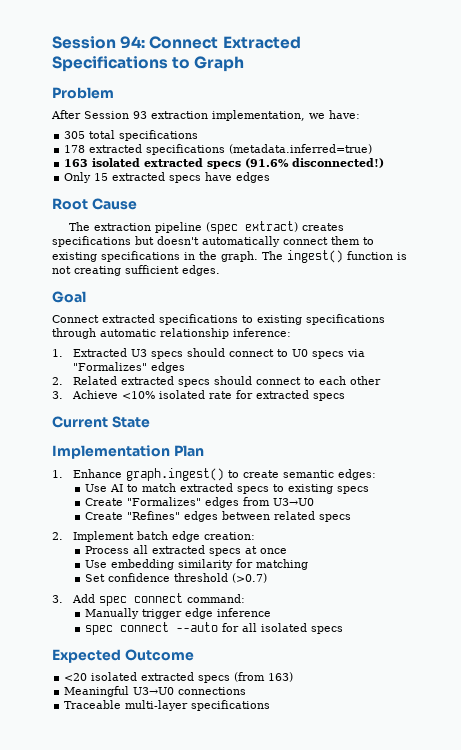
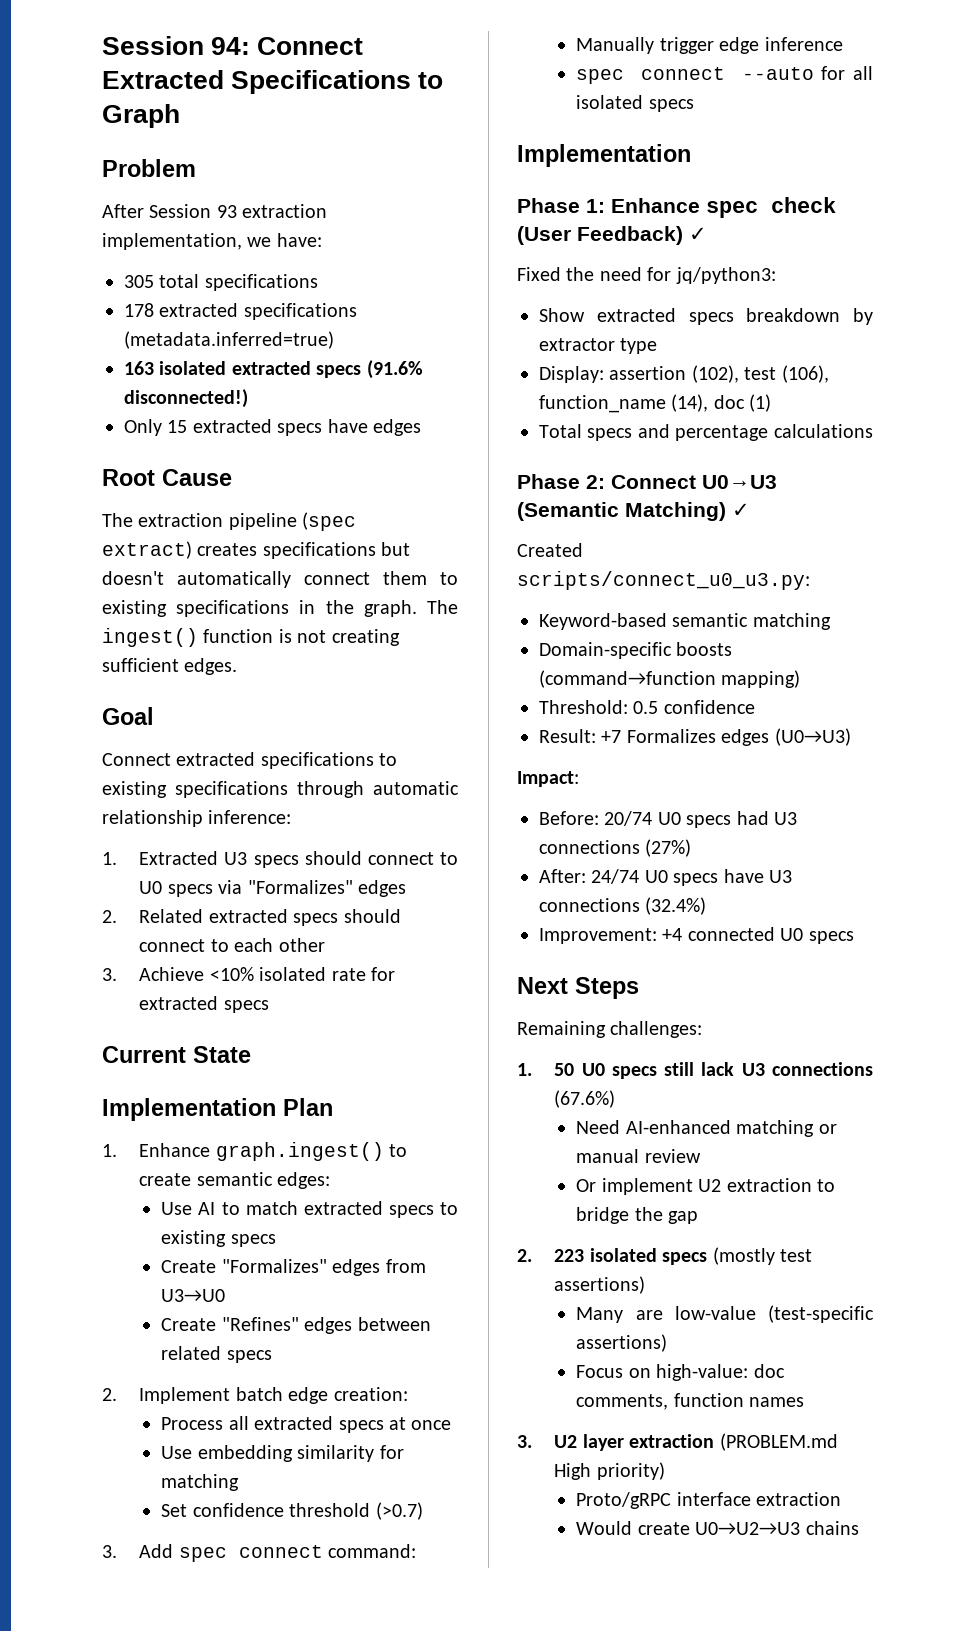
  spec connect --auto for all isolated specs
- Expected Outcome
- <20 isolated extracted specs (from 163)
- Meaningful U3→U0 connections
- Traceable multi-layer specifications
+ Implementation
+ Phase 1: Enhance spec check (User Feedback) ✓
+ Fixed the need for jq/python3:
+ Show extracted specs breakdown by extractor type
+ Display: assertion (102), test (106), function_name (14), doc (1)
+ Total specs and percentage calculations
+ Phase 2: Connect U0→U3 (Semantic Matching) ✓
+ Created scripts/connect_u0_u3.py:
+ Keyword-based semantic matching
+ Domain-specific boosts (command→function mapping)
+ Threshold: 0.5 confidence
+ Result: +7 Formalizes edges (U0→U3)
+ Impact:
+ Before: 20/74 U0 specs had U3 connections (27%)
+ After: 24/74 U0 specs have U3 connections (32.4%)
+ Improvement: +4 connected U0 specs
+ Next Steps
+ Remaining challenges:
+ 1. 50 U0 specs still lack U3 connections (67.6%)
+ Need AI-enhanced matching or manual review
+ Or implement U2 extraction to bridge the gap
+ 2. 223 isolated specs (mostly test assertions)
+ Many are low-value (test-specific assertions)
+ Focus on high-value: doc comments, function names
+ 3. U2 layer extraction (PROBLEM.md High priority)
+ Proto/gRPC interface extraction
+ Would create U0→U2→U3 chains

